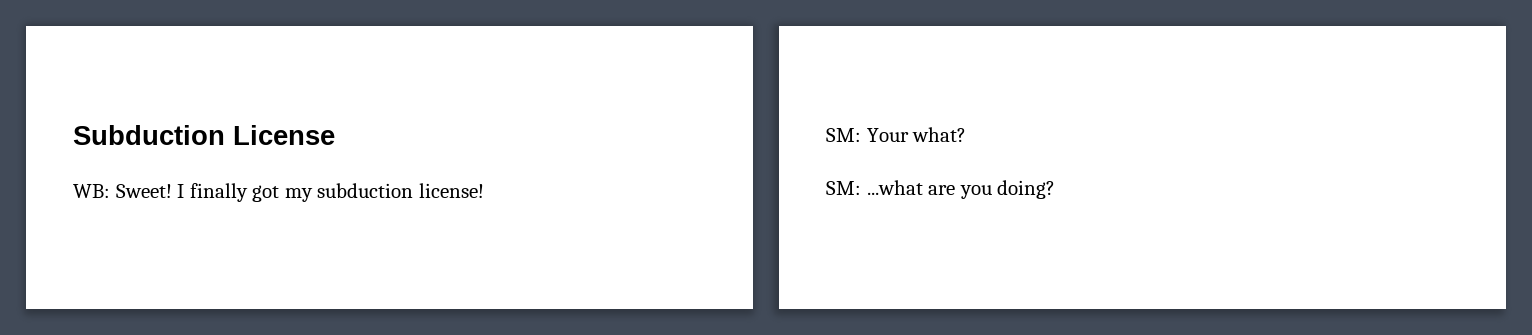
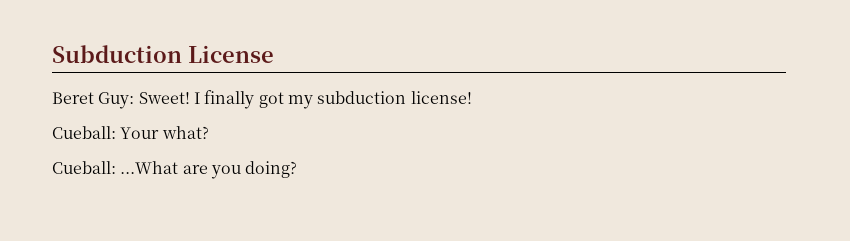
- WB: Sweet!
+ Beret Guy: Sweet!
- SM: Your what?
+ Cueball: Your what?
- SM: ...what are you doing?
+ Cueball: ...What are you doing?

